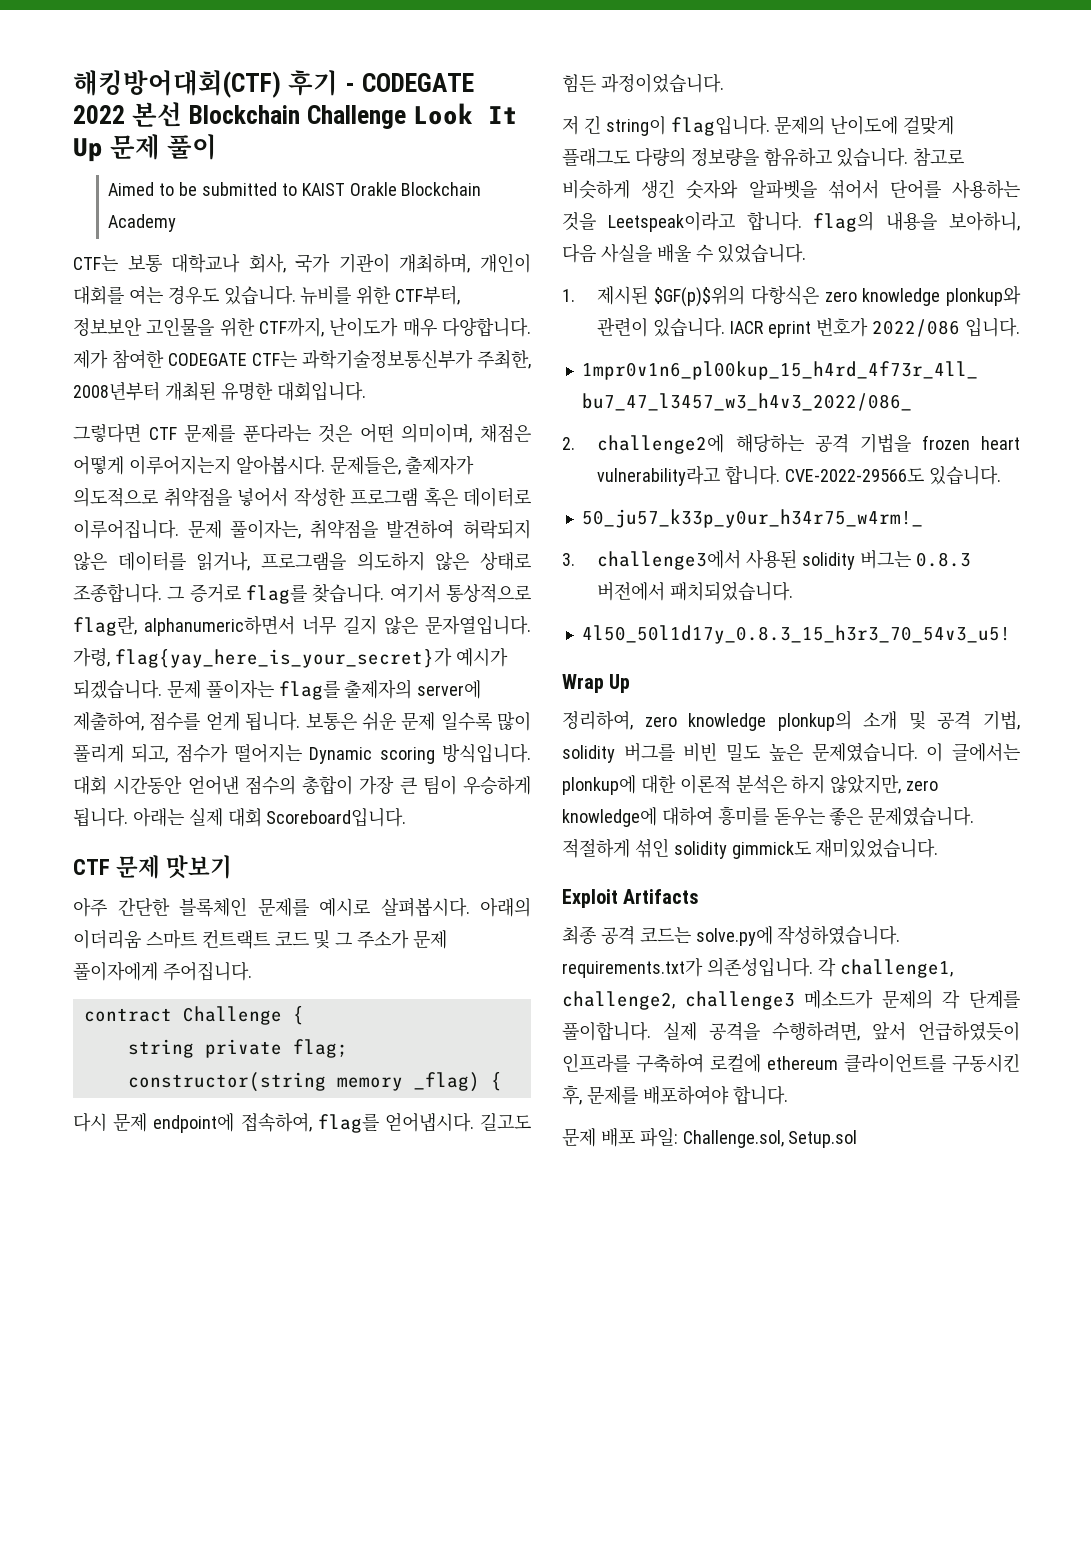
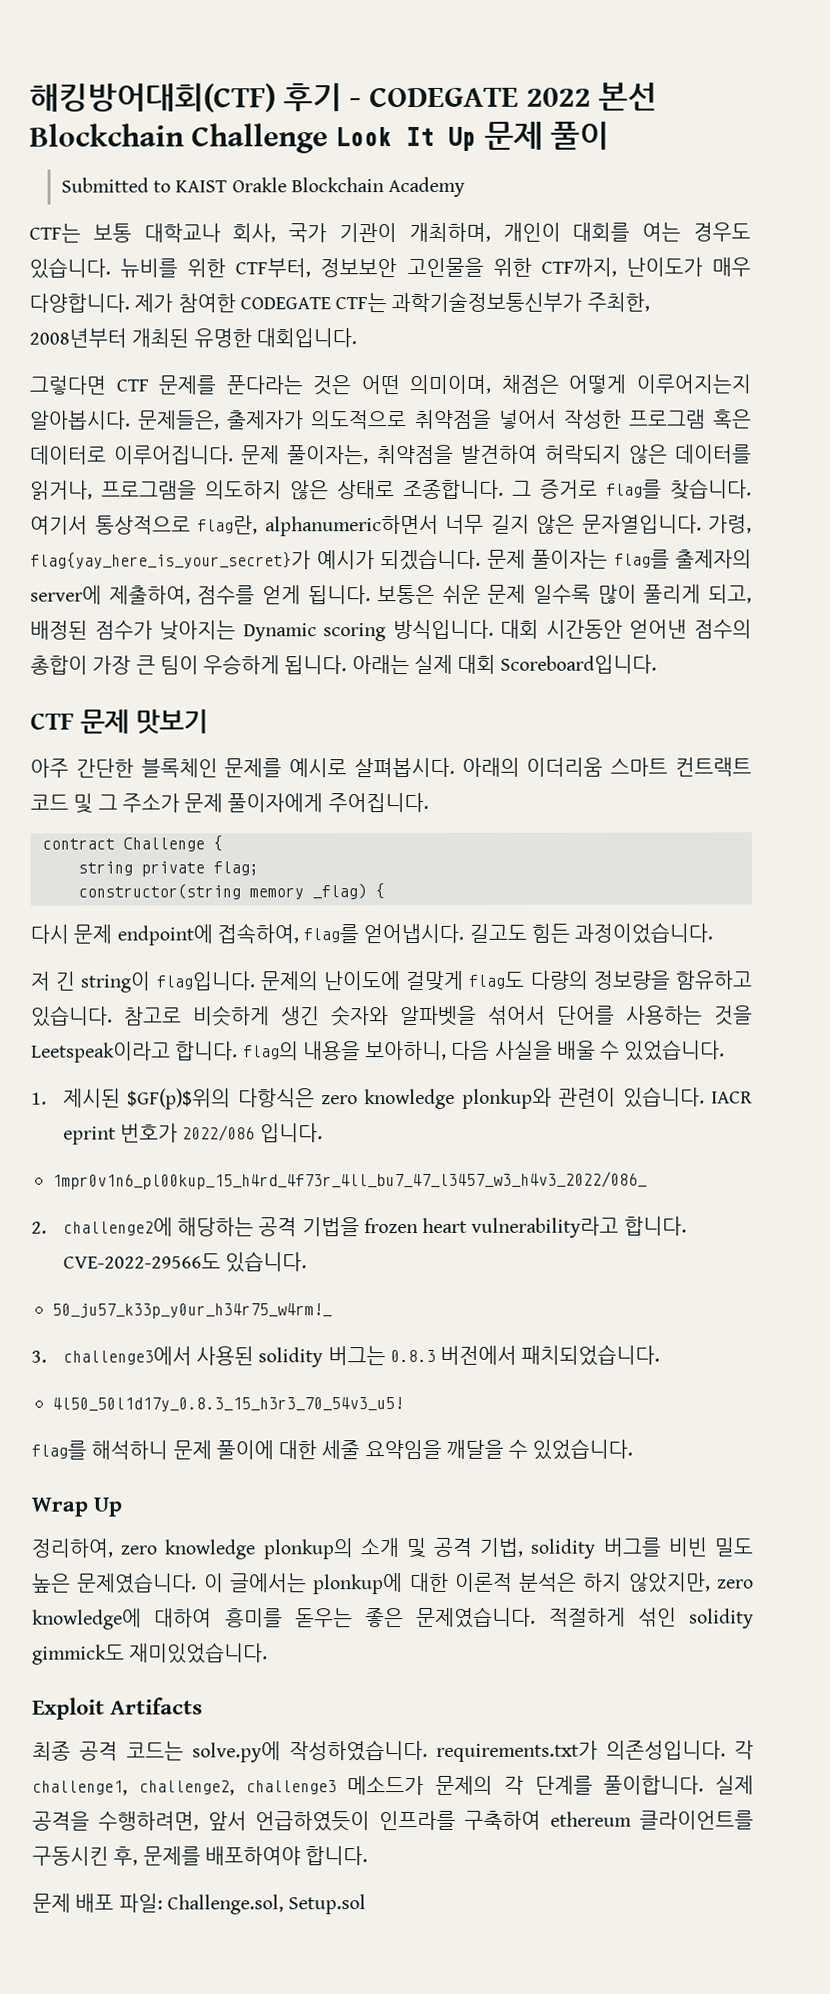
- Aimed to be submitted to KAIST Orakle Blockchain Academy
+ Submitted to KAIST Orakle Blockchain Academy
- 보통은 쉬운 문제 일수록 많이 풀리게 되고, 점수가 떨어지는 Dynamic scoring 방식입니다.
+ 보통은 쉬운 문제 일수록 많이 풀리게 되고, 배정된 점수가 낮아지는 Dynamic scoring 방식입니다.
- 문제의 난이도에 걸맞게 플래그도 다량의 정보량을 함유하고 있습니다.
+ 문제의 난이도에 걸맞게 flag도 다량의 정보량을 함유하고 있습니다.
+ flag를 해석하니 문제 풀이에 대한 세줄 요약임을 깨달을 수 있었습니다.
- 실제 공격을 수행하려면, 앞서 언급하였듯이 인프라를 구축하여 로컬에 ethereum 클라이언트를 구동시킨 후, 문제를 배포하여야 합니다.
+ 실제 공격을 수행하려면, 앞서 언급하였듯이 인프라를 구축하여 ethereum 클라이언트를 구동시킨 후, 문제를 배포하여야 합니다.

